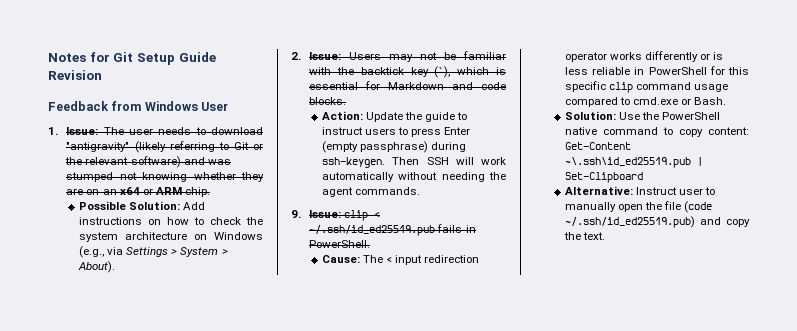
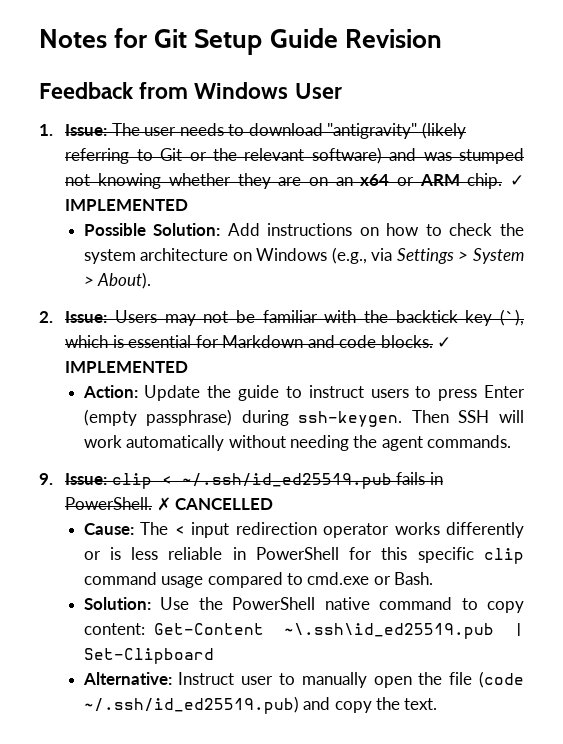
- 1. Issue: The user needs to download "antigravity" (likely referring to Git or the relevant software) and was stumped not knowing whether they are on an x64 or ARM chip.
+ 1. Issue: The user needs to download "antigravity" (likely referring to Git or the relevant software) and was stumped not knowing whether they are on an x64 or ARM chip. ✓ IMPLEMENTED
- 2. Issue: Users may not be familiar with the backtick key (`), which is essential for Markdown and code blocks.
+ 2. Issue: Users may not be familiar with the backtick key (`), which is essential for Markdown and code blocks. ✓ IMPLEMENTED
+ ✗ CANCELLED

